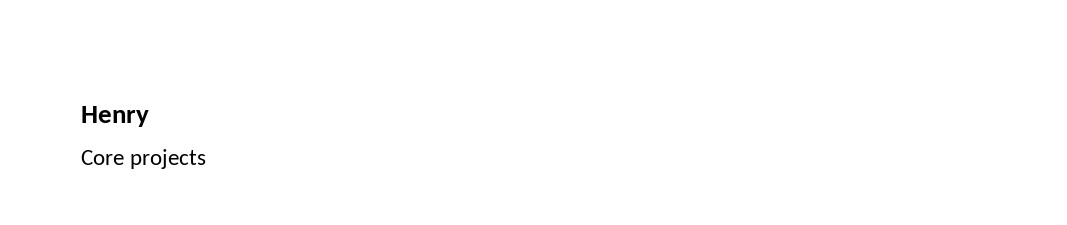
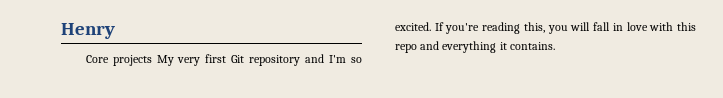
- Core projects
+ Core projects My very first Git repository and I'm so excited. If you're reading this, you will fall in love with this repo and everything it contains.

